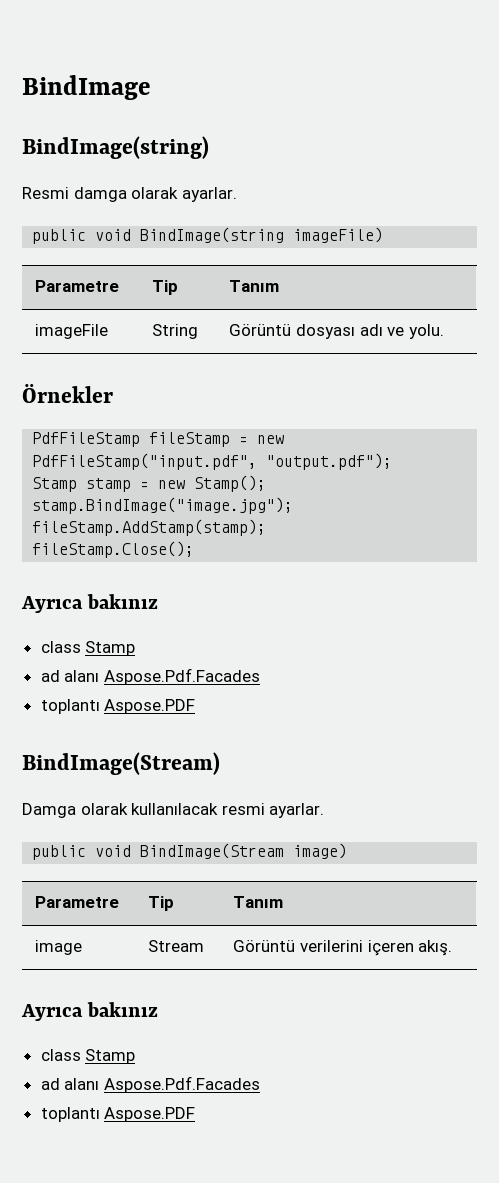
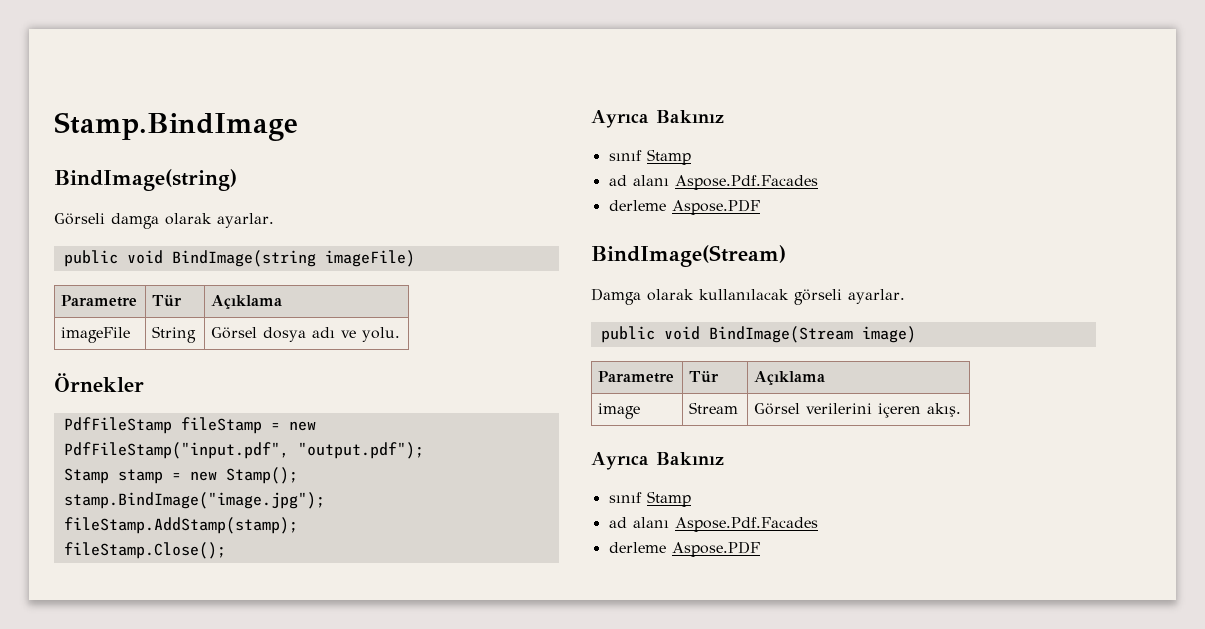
- BindImage
+ Stamp.BindImage
- Resmi damga olarak ayarlar.
+ Görseli damga olarak ayarlar.
  public void BindImage(string imageFile)
- Parametre | Tip | Tanım
+ Parametre | Tür | Açıklama
- imageFile | String | Görüntü dosyası adı ve yolu.
+ imageFile | String | Görsel dosya adı ve yolu.
  fileStamp.Close();
- Ayrıca bakınız
- class Stamp
+ Ayrıca Bakınız
+ sınıf Stamp
  ad alanı Aspose.Pdf.Facades
- toplantı Aspose.PDF
+ derleme Aspose.PDF
- Damga olarak kullanılacak resmi ayarlar.
+ Damga olarak kullanılacak görseli ayarlar.
  public void BindImage(Stream image)
- Parametre | Tip | Tanım
+ Parametre | Tür | Açıklama
- image | Stream | Görüntü verilerini içeren akış.
- Ayrıca bakınız
- class Stamp
+ image | Stream | Görsel verilerini içeren akış.
+ Ayrıca Bakınız
+ sınıf Stamp
  ad alanı Aspose.Pdf.Facades
- toplantı Aspose.PDF
+ derleme Aspose.PDF

